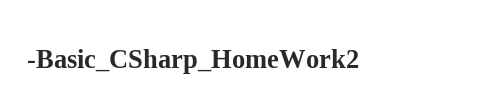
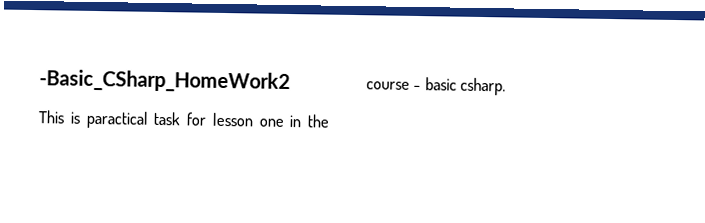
+ This is paractical task for lesson one in the course - basic csharp.

